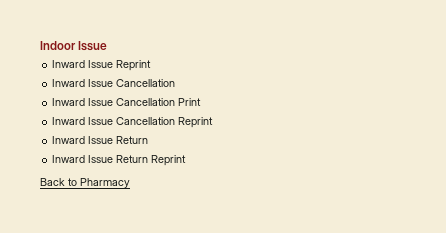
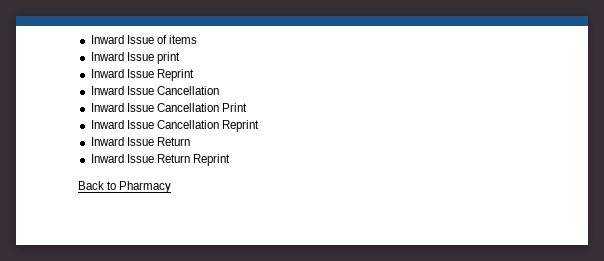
- Indoor Issue
+ Inward Issue of items
+ Inward Issue print

